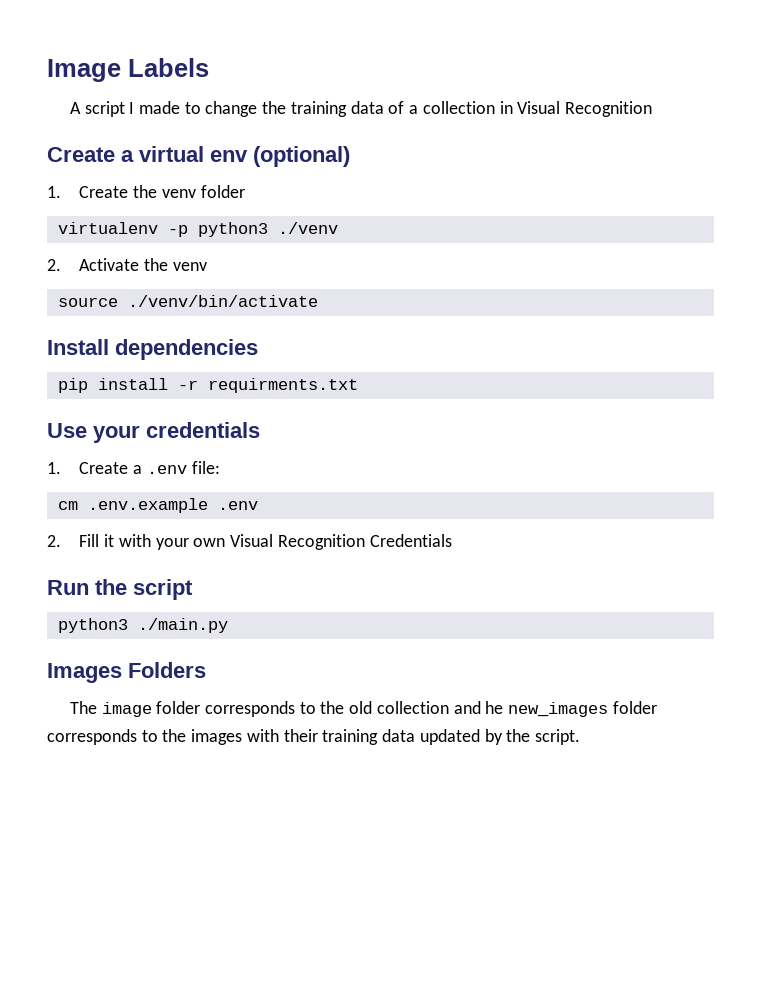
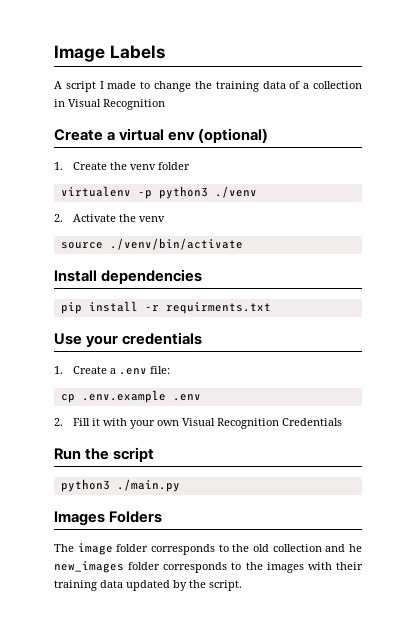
- cm .env.example .env
+ cp .env.example .env

